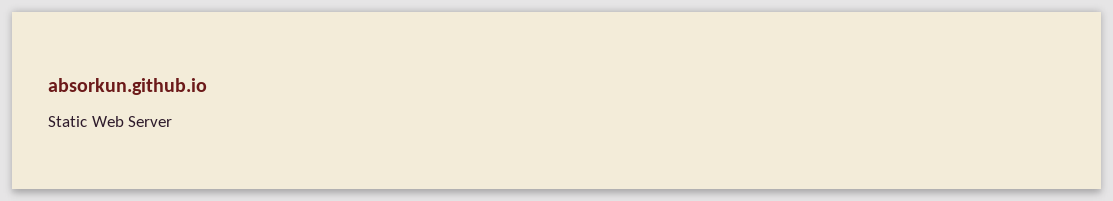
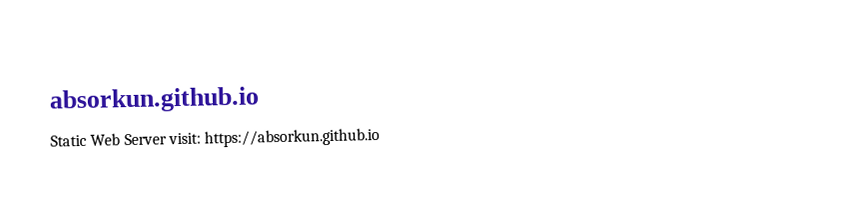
- Static Web Server
+ Static Web Server visit: https://absorkun.github.io

